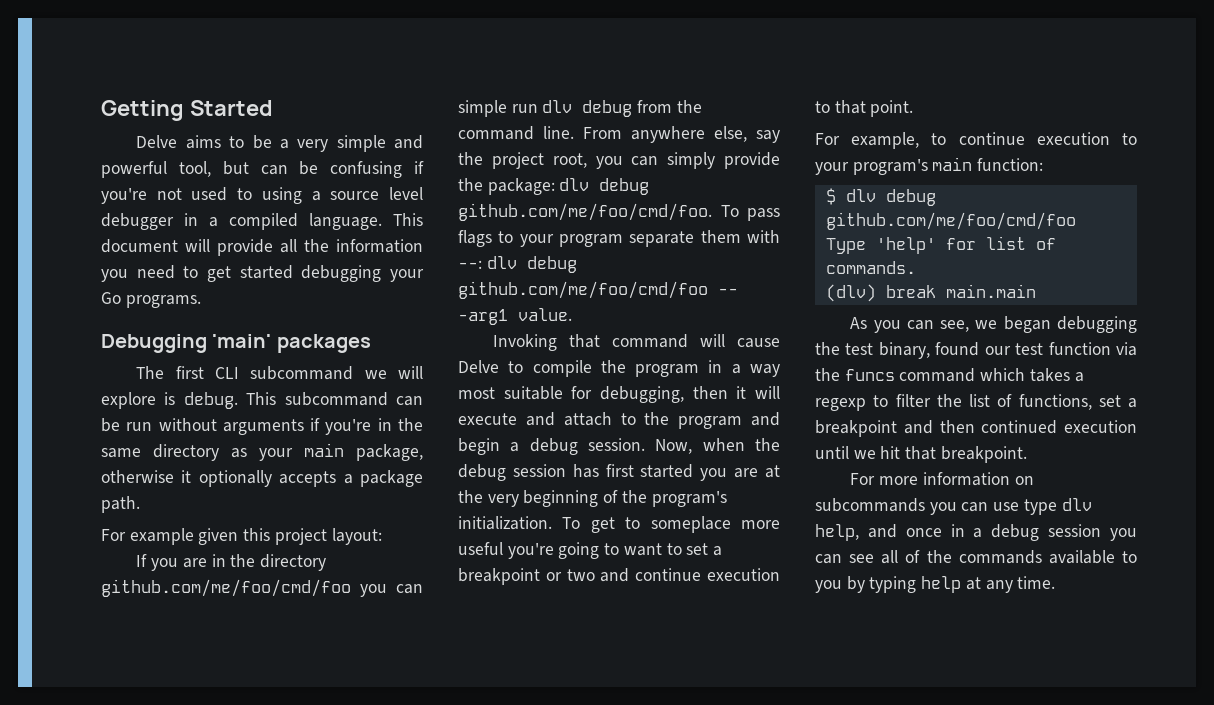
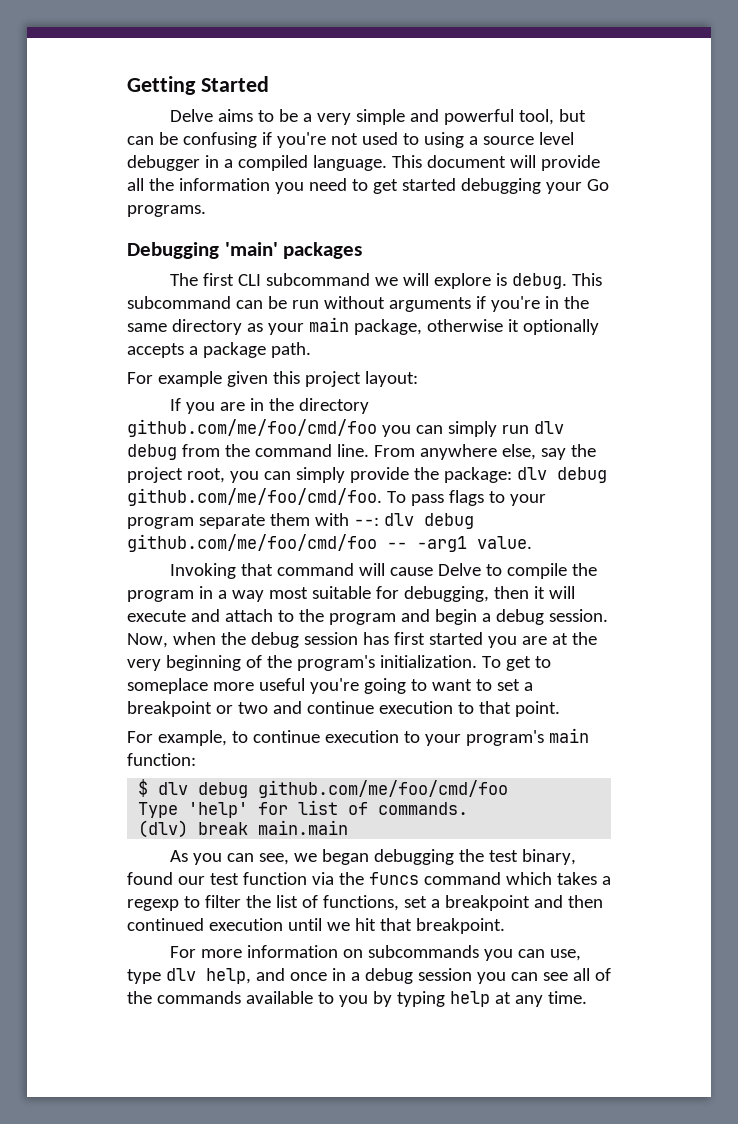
- If you are in the directory github.com/me/foo/cmd/foo you can simple run dlv debug from the command line.
+ If you are in the directory github.com/me/foo/cmd/foo you can simply run dlv debug from the command line.
- For more information on subcommands you can use type dlv help, and once in a debug session you can see all of the commands available to you by typing help at any time.
+ For more information on subcommands you can use, type dlv help, and once in a debug session you can see all of the commands available to you by typing help at any time.

